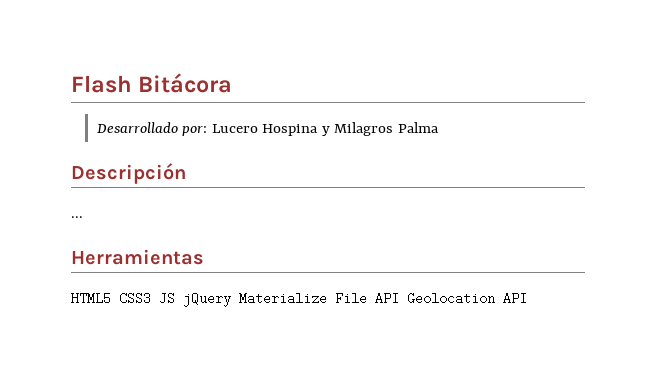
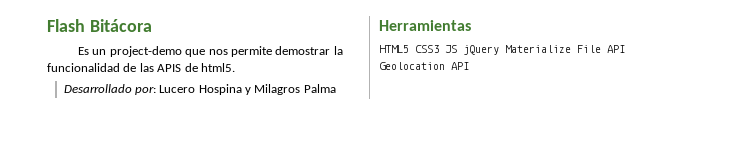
+ Es un project-demo que nos permite demostrar la funcionalidad de las APIS de html5.
- Descripción
- ...

